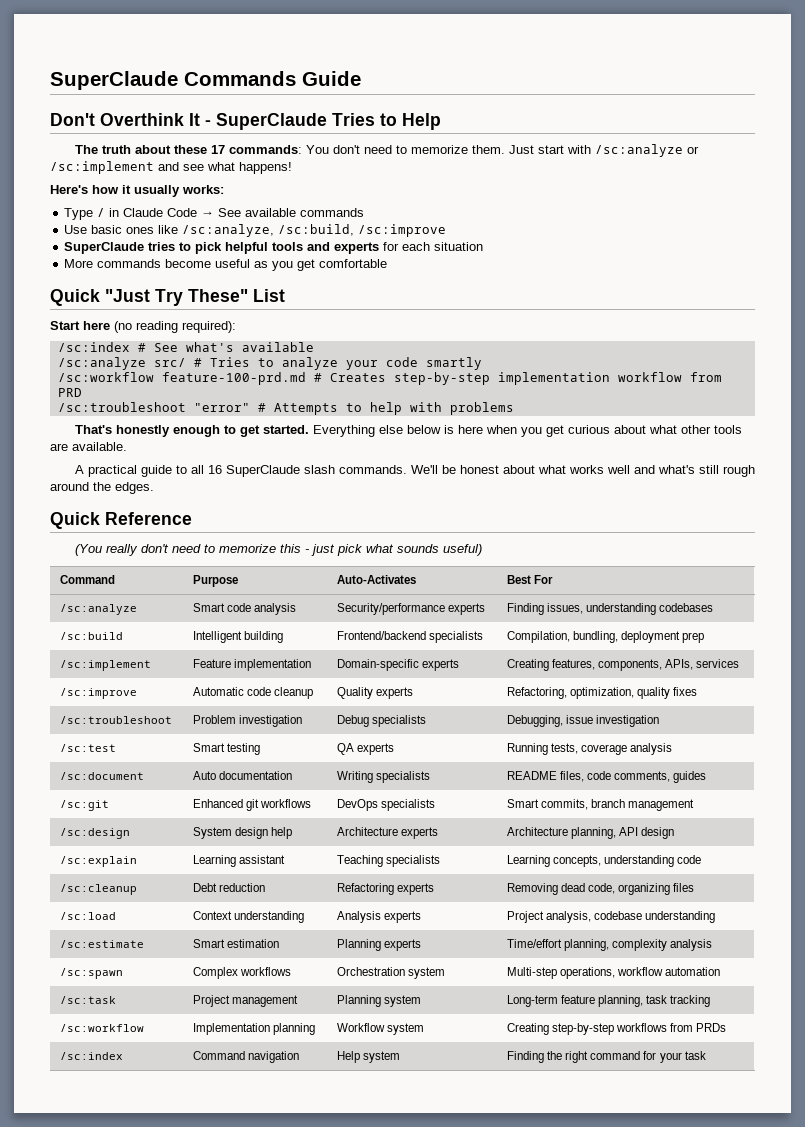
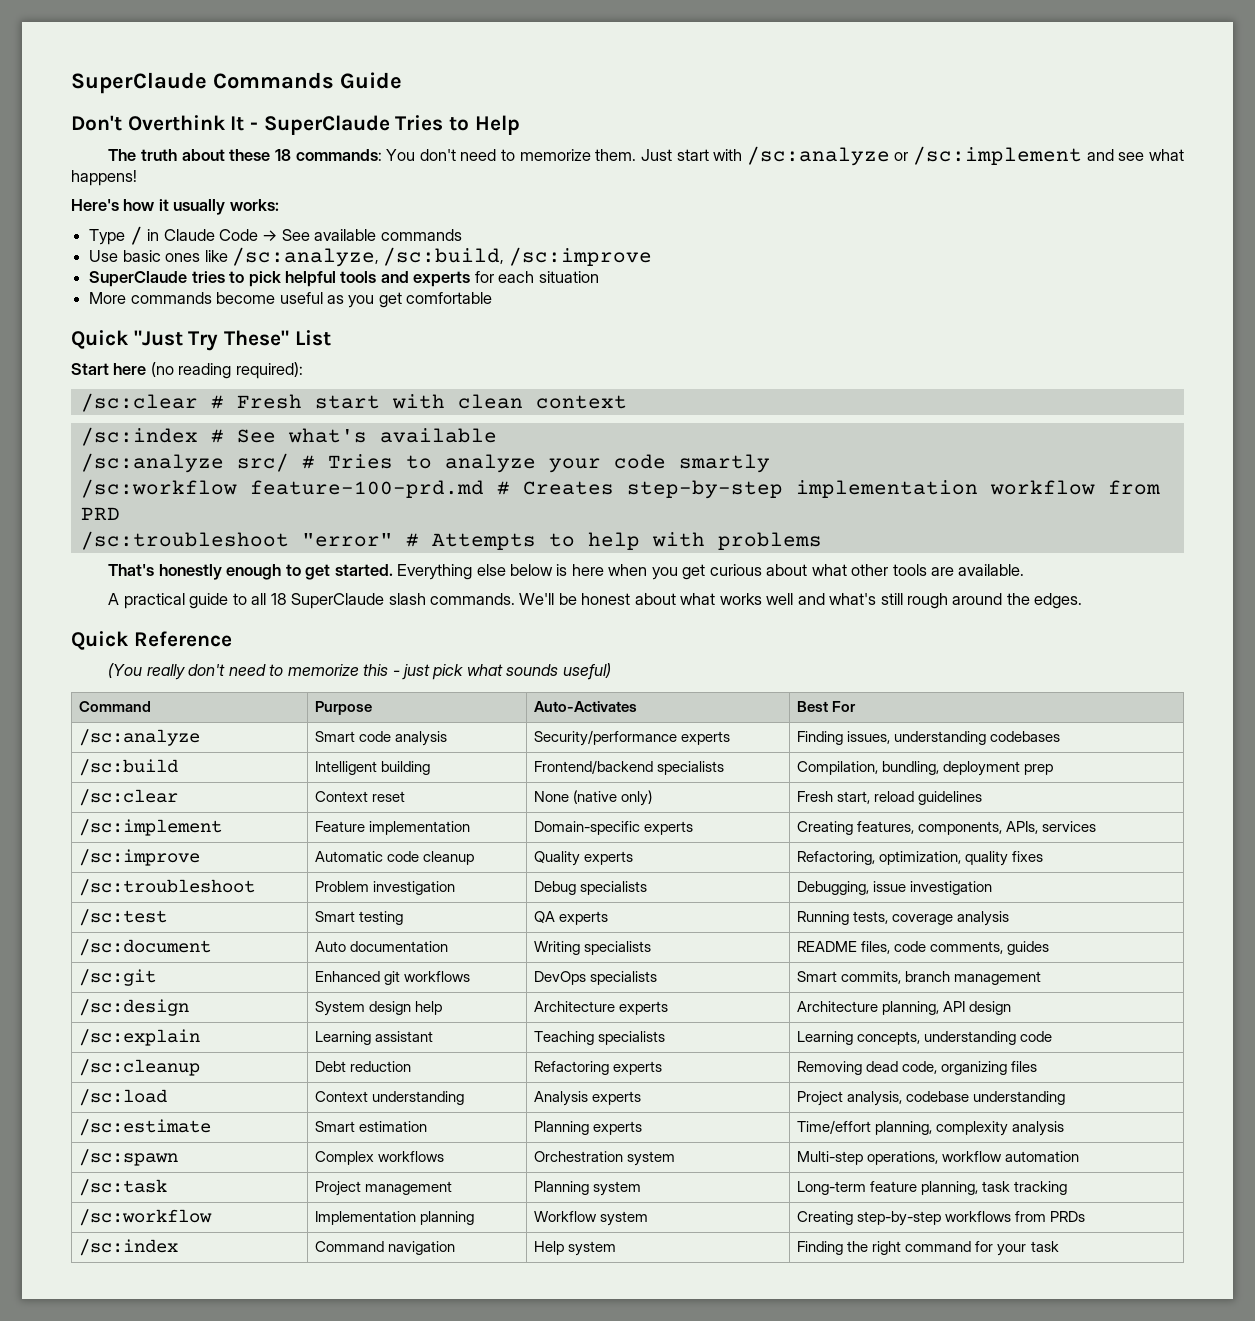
- The truth about these 17 commands: You don't need to memorize them.
+ The truth about these 18 commands: You don't need to memorize them.
+ /sc:clear # Fresh start with clean context
- A practical guide to all 16 SuperClaude slash commands.
+ A practical guide to all 18 SuperClaude slash commands.
+ /sc:clear | Context reset | None (native only) | Fresh start, reload guidelines

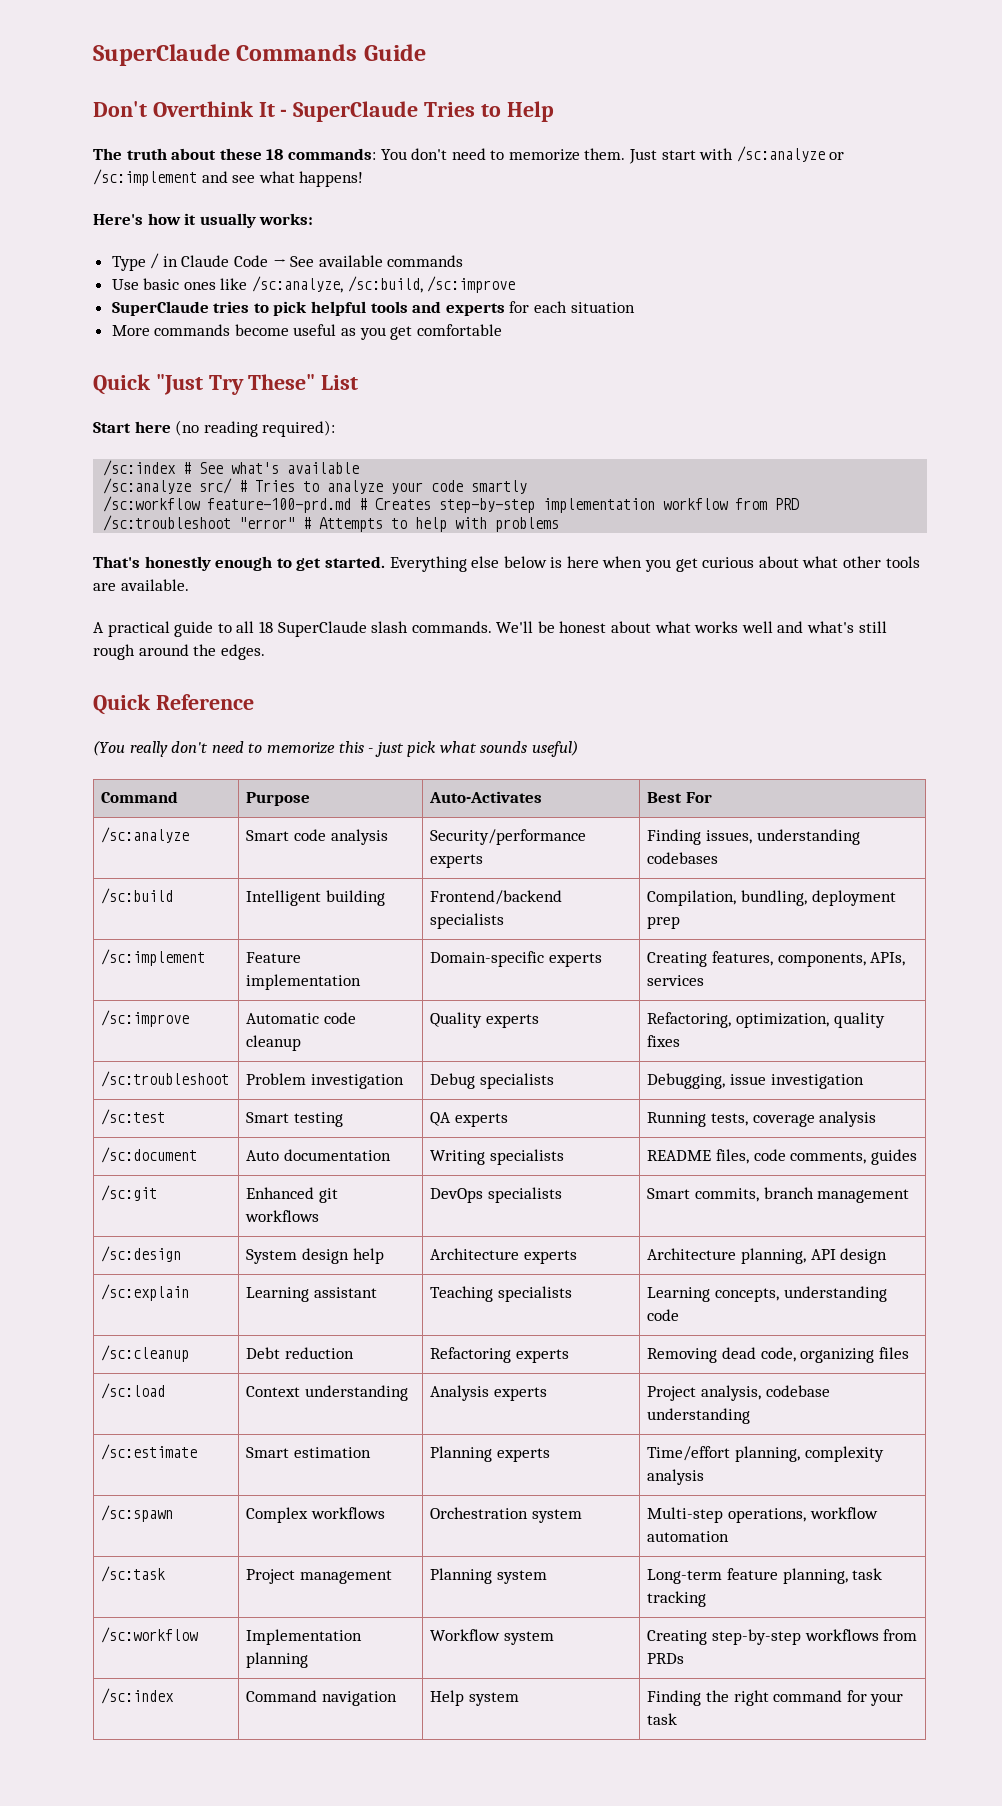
- /sc:clear # Fresh start with clean context
- /sc:clear | Context reset | None (native only) | Fresh start, reload guidelines

